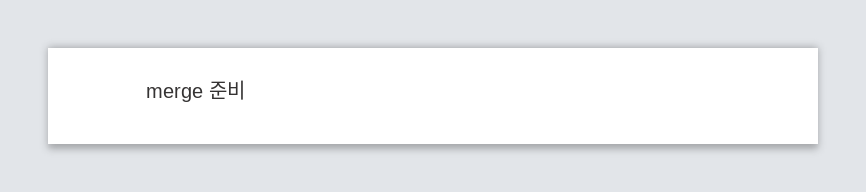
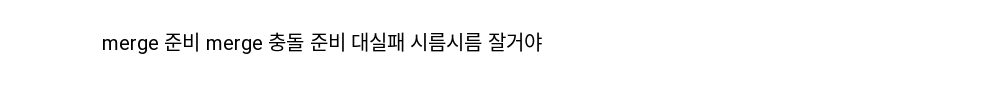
- merge 준비
+ merge 준비 merge 충돌 준비 대실패 시름시름 잘거야

